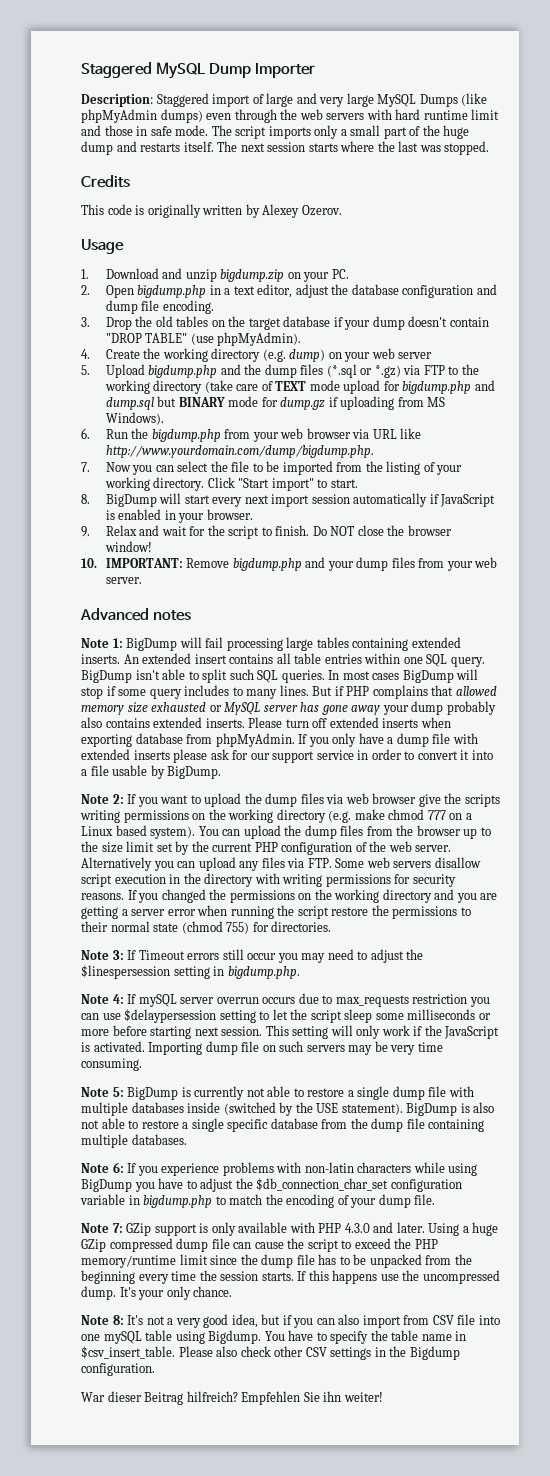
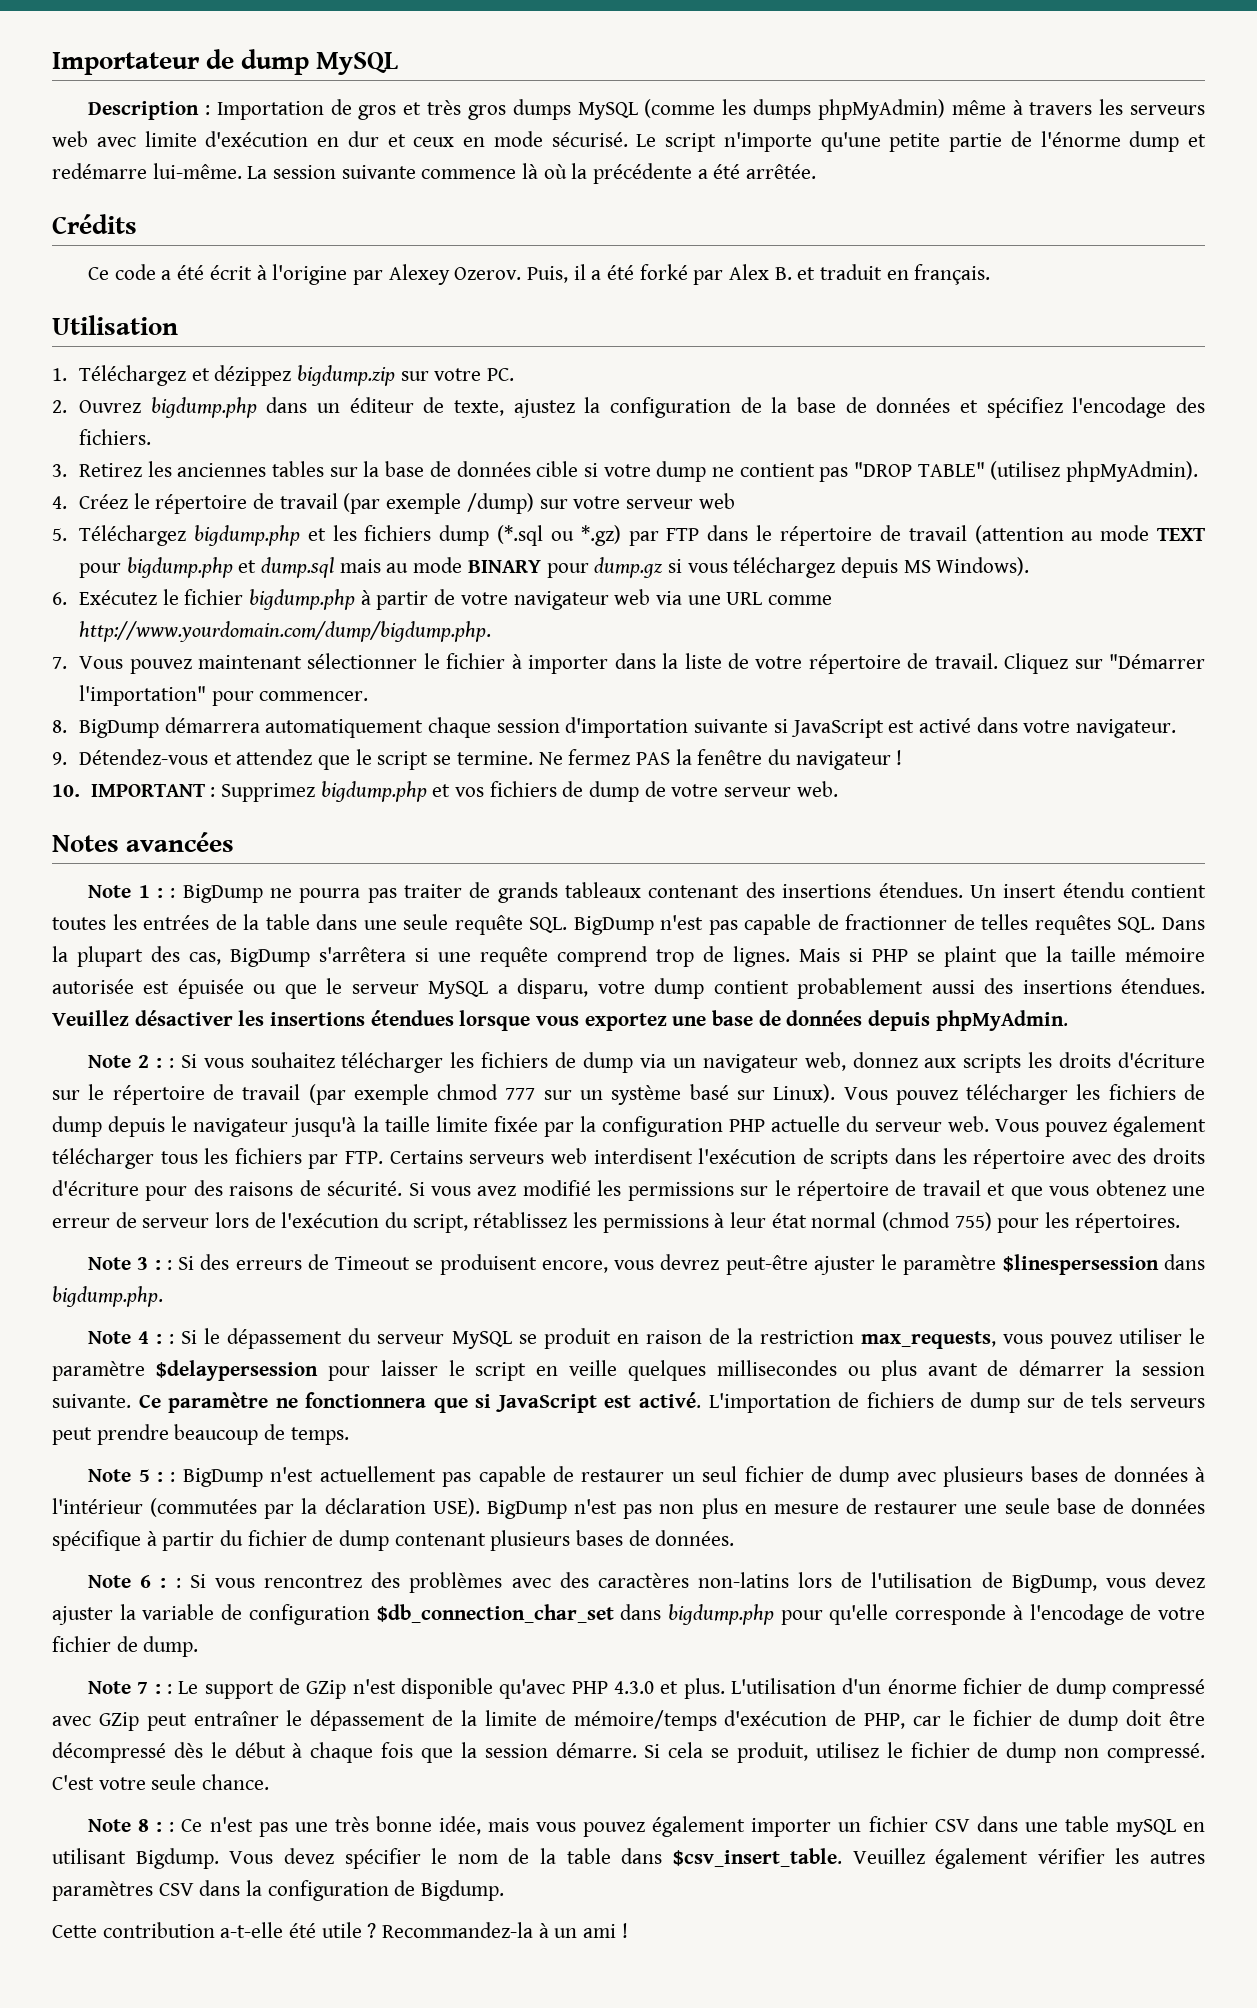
- Staggered MySQL Dump Importer
- Description: Staggered import of large and very large MySQL Dumps (like phpMyAdmin dumps) even through the web servers with hard runtime limit and those in safe mode. The script imports only a small part of the huge dump and restarts itself. The next session starts where the last was stopped.
- Credits
- This code is originally written by Alexey Ozerov.
- Usage
- 1. Download and unzip bigdump.zip on your PC.
- 2. Open bigdump.php in a text editor, adjust the database configuration and dump file encoding.
- 3. Drop the old tables on the target database if your dump doesn't contain "DROP TABLE" (use phpMyAdmin).
+ Importateur de dump MySQL
+ Description : Importation de gros et très gros dumps MySQL (comme les dumps phpMyAdmin) même à travers les serveurs web avec limite d'exécution en dur et ceux en mode sécurisé. Le script n'importe qu'une petite partie de l'énorme dump et redémarre lui-même. La session suivante commence là où la précédente a été arrêtée.
+ Crédits
+ Ce code a été écrit à l'origine par Alexey Ozerov. Puis, il a été forké par Alex B. et traduit en français.
+ Utilisation
+ 1. Téléchargez et dézippez bigdump.zip sur votre PC.
+ 2. Ouvrez bigdump.php dans un éditeur de texte, ajustez la configuration de la base de données et spécifiez l'encodage des fichiers.
+ 3. Retirez les anciennes tables sur la base de données cible si votre dump ne contient pas "DROP TABLE" (utilisez phpMyAdmin).
- 4. Create the working directory (e.g. dump) on your web server
+ 4. Créez le répertoire de travail (par exemple /dump) sur votre serveur web
- 5. Upload bigdump.php and the dump files (*.sql or *.gz) via FTP to the working directory (take care of TEXT mode upload for bigdump.php and dump.sql but BINARY mode for dump.gz if uploading from MS Windows).
- 6. Run the bigdump.php from your web browser via URL like http://www.yourdomain.com/dump/bigdump.php.
- 7. Now you can select the file to be imported from the listing of your working directory. Click "Start import" to start.
- 8. BigDump will start every next import session automatically if JavaScript is enabled in your browser.
- 9. Relax and wait for the script to finish. Do NOT close the browser window!
- 10. IMPORTANT: Remove bigdump.php and your dump files from your web server.
- Advanced notes
- Note 1: BigDump will fail processing large tables containing extended inserts. An extended insert contains all table entries within one SQL query. BigDump isn't able to split such SQL queries. In most cases BigDump will stop if some query includes to many lines. But if PHP complains that allowed memory size exhausted or MySQL server has gone away your dump probably also contains extended inserts. Please turn off extended inserts when exporting database from phpMyAdmin. If you only have a dump file with extended inserts please ask for our support service in order to convert it into a file usable by BigDump.
- Note 2: If you want to upload the dump files via web browser give the scripts writing permissions on the working directory (e.g. make chmod 777 on a Linux based system). You can upload the dump files from the browser up to the size limit set by the current PHP configuration of the web server. Alternatively you can upload any files via FTP. Some web servers disallow script execution in the directory with writing permissions for security reasons. If you changed the permissions on the working directory and you are getting a server error when running the script restore the permissions to their normal state (chmod 755) for directories.
- Note 3: If Timeout errors still occur you may need to adjust the $linespersession setting in bigdump.php.
- Note 4: If mySQL server overrun occurs due to max_requests restriction you can use $delaypersession setting to let the script sleep some milliseconds or more before starting next session. This setting will only work if the JavaScript is activated. Importing dump file on such servers may be very time consuming.
- Note 5: BigDump is currently not able to restore a single dump file with multiple databases inside (switched by the USE statement). BigDump is also not able to restore a single specific database from the dump file containing multiple databases.
- Note 6: If you experience problems with non-latin characters while using BigDump you have to adjust the $db_connection_char_set configuration variable in bigdump.php to match the encoding of your dump file.
- Note 7: GZip support is only available with PHP 4.3.0 and later. Using a huge GZip compressed dump file can cause the script to exceed the PHP memory/runtime limit since the dump file has to be unpacked from the beginning every time the session starts. If this happens use the uncompressed dump. It's your only chance.
- Note 8: It's not a very good idea, but if you can also import from CSV file into one mySQL table using Bigdump. You have to specify the table name in $csv_insert_table. Please also check other CSV settings in the Bigdump configuration.
- War dieser Beitrag hilfreich? Empfehlen Sie ihn weiter!
+ 5. Téléchargez bigdump.php et les fichiers dump (*.sql ou *.gz) par FTP dans le répertoire de travail (attention au mode TEXT pour bigdump.php et dump.sql mais au mode BINARY pour dump.gz si vous téléchargez depuis MS Windows).
+ 6. Exécutez le fichier bigdump.php à partir de votre navigateur web via une URL comme http://www.yourdomain.com/dump/bigdump.php.
+ 7. Vous pouvez maintenant sélectionner le fichier à importer dans la liste de votre répertoire de travail. Cliquez sur "Démarrer l'importation" pour commencer.
+ 8. BigDump démarrera automatiquement chaque session d'importation suivante si JavaScript est activé dans votre navigateur.
+ 9. Détendez-vous et attendez que le script se termine. Ne fermez PAS la fenêtre du navigateur !
+ 10. IMPORTANT : Supprimez bigdump.php et vos fichiers de dump de votre serveur web.
+ Notes avancées
+ Note 1 : : BigDump ne pourra pas traiter de grands tableaux contenant des insertions étendues. Un insert étendu contient toutes les entrées de la table dans une seule requête SQL. BigDump n'est pas capable de fractionner de telles requêtes SQL. Dans la plupart des cas, BigDump s'arrêtera si une requête comprend trop de lignes. Mais si PHP se plaint que la taille mémoire autorisée est épuisée ou que le serveur MySQL a disparu, votre dump contient probablement aussi des insertions étendues. Veuillez désactiver les insertions étendues lorsque vous exportez une base de données depuis phpMyAdmin.
+ Note 2 : : Si vous souhaitez télécharger les fichiers de dump via un navigateur web, donnez aux scripts les droits d'écriture sur le répertoire de travail (par exemple chmod 777 sur un système basé sur Linux). Vous pouvez télécharger les fichiers de dump depuis le navigateur jusqu'à la taille limite fixée par la configuration PHP actuelle du serveur web. Vous pouvez également télécharger tous les fichiers par FTP. Certains serveurs web interdisent l'exécution de scripts dans les répertoire avec des droits d'écriture pour des raisons de sécurité. Si vous avez modifié les permissions sur le répertoire de travail et que vous obtenez une erreur de serveur lors de l'exécution du script, rétablissez les permissions à leur état normal (chmod 755) pour les répertoires.
+ Note 3 : : Si des erreurs de Timeout se produisent encore, vous devrez peut-être ajuster le paramètre $linespersession dans bigdump.php.
+ Note 4 : : Si le dépassement du serveur MySQL se produit en raison de la restriction max_requests, vous pouvez utiliser le paramètre $delaypersession pour laisser le script en veille quelques millisecondes ou plus avant de démarrer la session suivante. Ce paramètre ne fonctionnera que si JavaScript est activé. L'importation de fichiers de dump sur de tels serveurs peut prendre beaucoup de temps.
+ Note 5 : : BigDump n'est actuellement pas capable de restaurer un seul fichier de dump avec plusieurs bases de données à l'intérieur (commutées par la déclaration USE). BigDump n'est pas non plus en mesure de restaurer une seule base de données spécifique à partir du fichier de dump contenant plusieurs bases de données.
+ Note 6 : : Si vous rencontrez des problèmes avec des caractères non-latins lors de l'utilisation de BigDump, vous devez ajuster la variable de configuration $db_connection_char_set dans bigdump.php pour qu'elle corresponde à l'encodage de votre fichier de dump.
+ Note 7 : : Le support de GZip n'est disponible qu'avec PHP 4.3.0 et plus. L'utilisation d'un énorme fichier de dump compressé avec GZip peut entraîner le dépassement de la limite de mémoire/temps d'exécution de PHP, car le fichier de dump doit être décompressé dès le début à chaque fois que la session démarre. Si cela se produit, utilisez le fichier de dump non compressé. C'est votre seule chance.
+ Note 8 : : Ce n'est pas une très bonne idée, mais vous pouvez également importer un fichier CSV dans une table mySQL en utilisant Bigdump. Vous devez spécifier le nom de la table dans $csv_insert_table. Veuillez également vérifier les autres paramètres CSV dans la configuration de Bigdump.
+ Cette contribution a-t-elle été utile ? Recommandez-la à un ami !

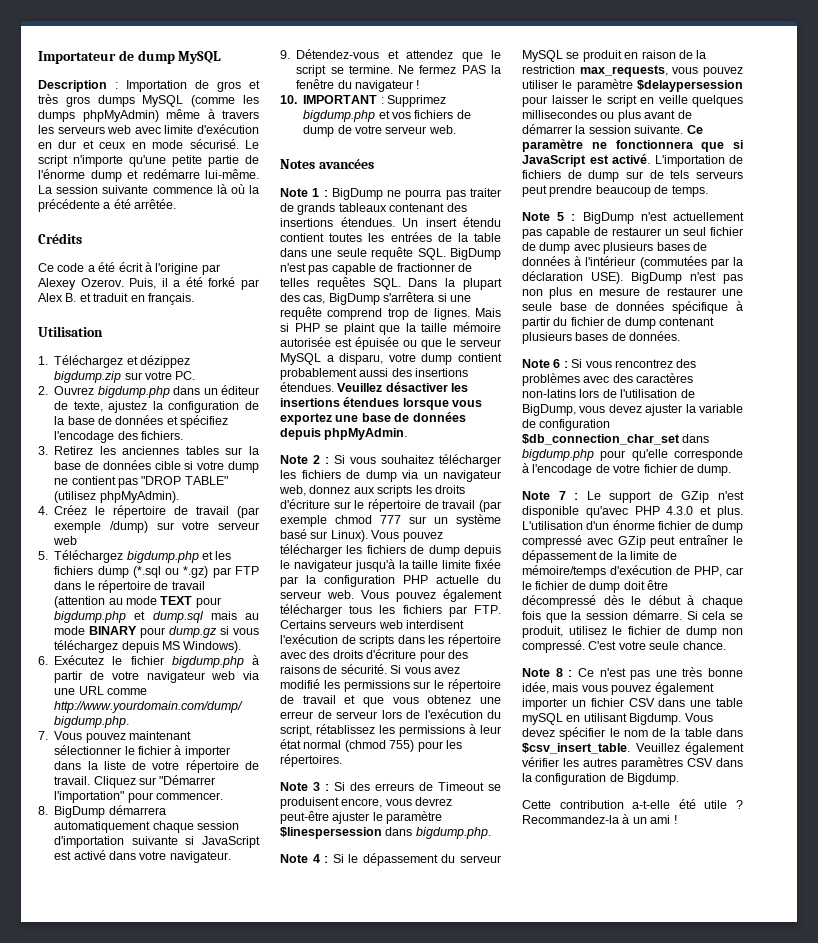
- Note 1 : : BigDump ne pourra pas traiter de grands tableaux contenant des insertions étendues.
+ Note 1 : BigDump ne pourra pas traiter de grands tableaux contenant des insertions étendues.
- Note 2 : : Si vous souhaitez télécharger les fichiers de dump via un navigateur web, donnez aux scripts les droits d'écriture sur le répertoire de travail (par exemple chmod 777 sur un système basé sur Linux).
+ Note 2 : Si vous souhaitez télécharger les fichiers de dump via un navigateur web, donnez aux scripts les droits d'écriture sur le répertoire de travail (par exemple chmod 777 sur un système basé sur Linux).
- Note 3 : : Si des erreurs de Timeout se produisent encore, vous devrez peut-être ajuster le paramètre $linespersession dans bigdump.php.
+ Note 3 : Si des erreurs de Timeout se produisent encore, vous devrez peut-être ajuster le paramètre $linespersession dans bigdump.php.
- Note 4 : : Si le dépassement du serveur MySQL se produit en raison de la restriction max_requests, vous pouvez utiliser le paramètre $delaypersession pour laisser le script en veille quelques millisecondes ou plus avant de démarrer la session suivante.
+ Note 4 : Si le dépassement du serveur MySQL se produit en raison de la restriction max_requests, vous pouvez utiliser le paramètre $delaypersession pour laisser le script en veille quelques millisecondes ou plus avant de démarrer la session suivante.
- Note 5 : : BigDump n'est actuellement pas capable de restaurer un seul fichier de dump avec plusieurs bases de données à l'intérieur (commutées par la déclaration USE).
+ Note 5 : BigDump n'est actuellement pas capable de restaurer un seul fichier de dump avec plusieurs bases de données à l'intérieur (commutées par la déclaration USE).
- Note 6 : : Si vous rencontrez des problèmes avec des caractères non-latins lors de l'utilisation de BigDump, vous devez ajuster la variable de configuration $db_connection_char_set dans bigdump.php pour qu'elle corresponde à l'encodage de votre fichier de dump.
+ Note 6 : Si vous rencontrez des problèmes avec des caractères non-latins lors de l'utilisation de BigDump, vous devez ajuster la variable de configuration $db_connection_char_set dans bigdump.php pour qu'elle corresponde à l'encodage de votre fichier de dump.
- Note 7 : : Le support de GZip n'est disponible qu'avec PHP 4.3.0 et plus.
+ Note 7 : Le support de GZip n'est disponible qu'avec PHP 4.3.0 et plus.
- Note 8 : : Ce n'est pas une très bonne idée, mais vous pouvez également importer un fichier CSV dans une table mySQL en utilisant Bigdump.
+ Note 8 : Ce n'est pas une très bonne idée, mais vous pouvez également importer un fichier CSV dans une table mySQL en utilisant Bigdump.

